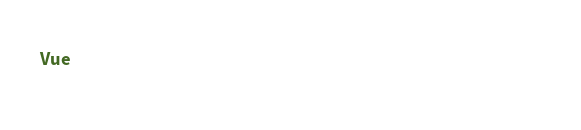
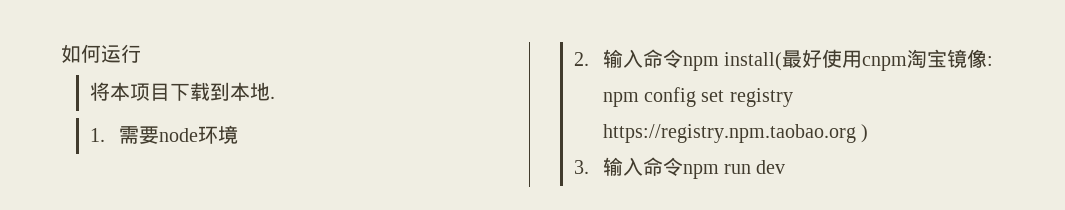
- Vue
+ 如何运行
+ 将本项目下载到本地.
+ 1.需要node环境
+ 2.输入命令npm install(最好使用cnpm淘宝镜像: npm config set registry https://registry.npm.taobao.org )
+ 3.输入命令npm run dev

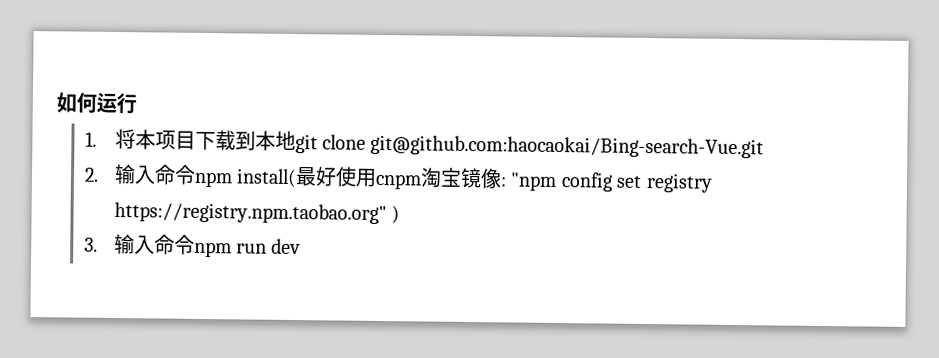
- 将本项目下载到本地.
- 1.需要node环境
+ 1.将本项目下载到本地git clone git@github.com:haocaokai/Bing-search-Vue.git
- 2.输入命令npm install(最好使用cnpm淘宝镜像: npm config set registry https://registry.npm.taobao.org )
+ 2.输入命令npm install(最好使用cnpm淘宝镜像: "npm config set registry https://registry.npm.taobao.org" )

